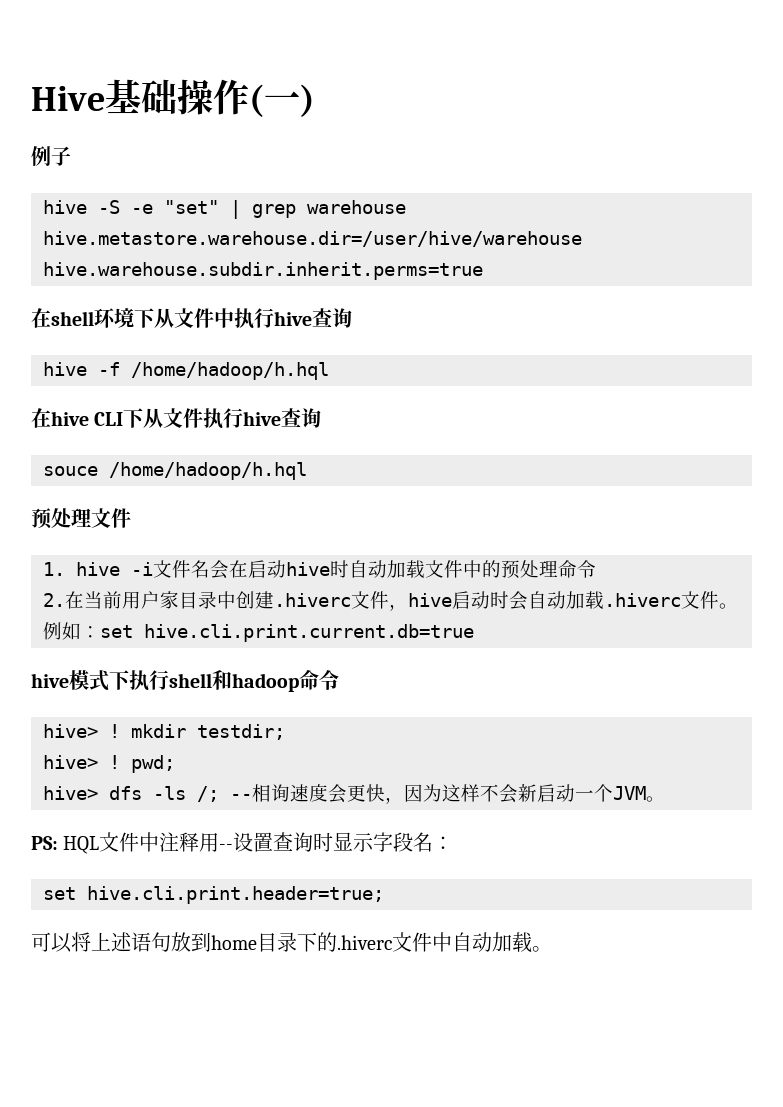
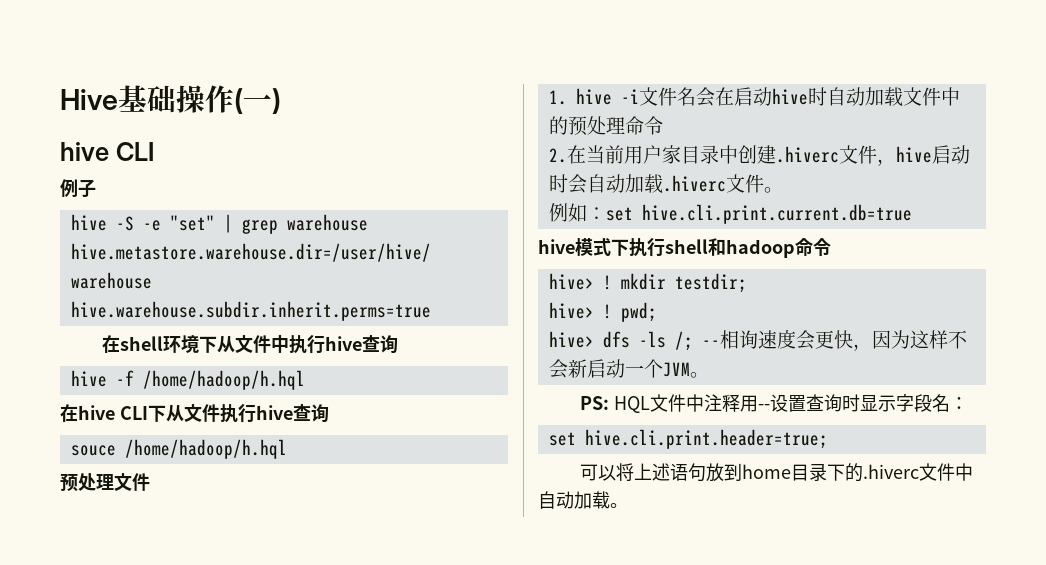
  Hive基础操作(一)
+ hive CLI

